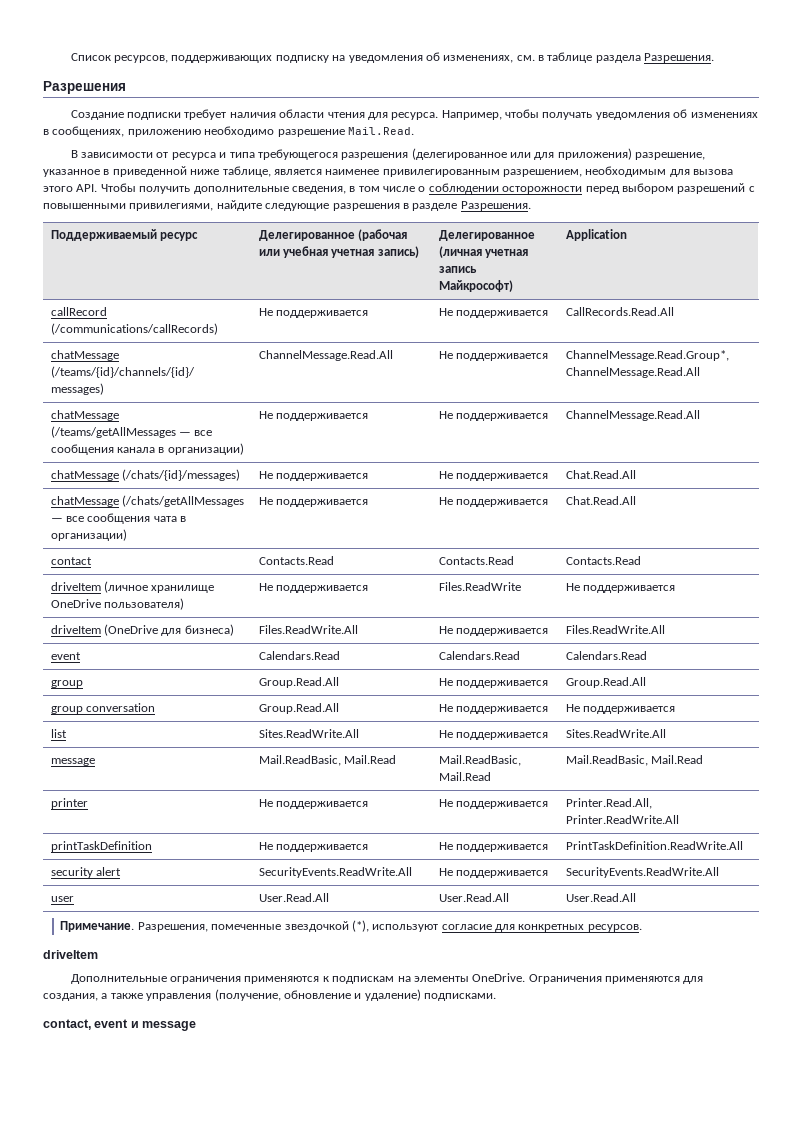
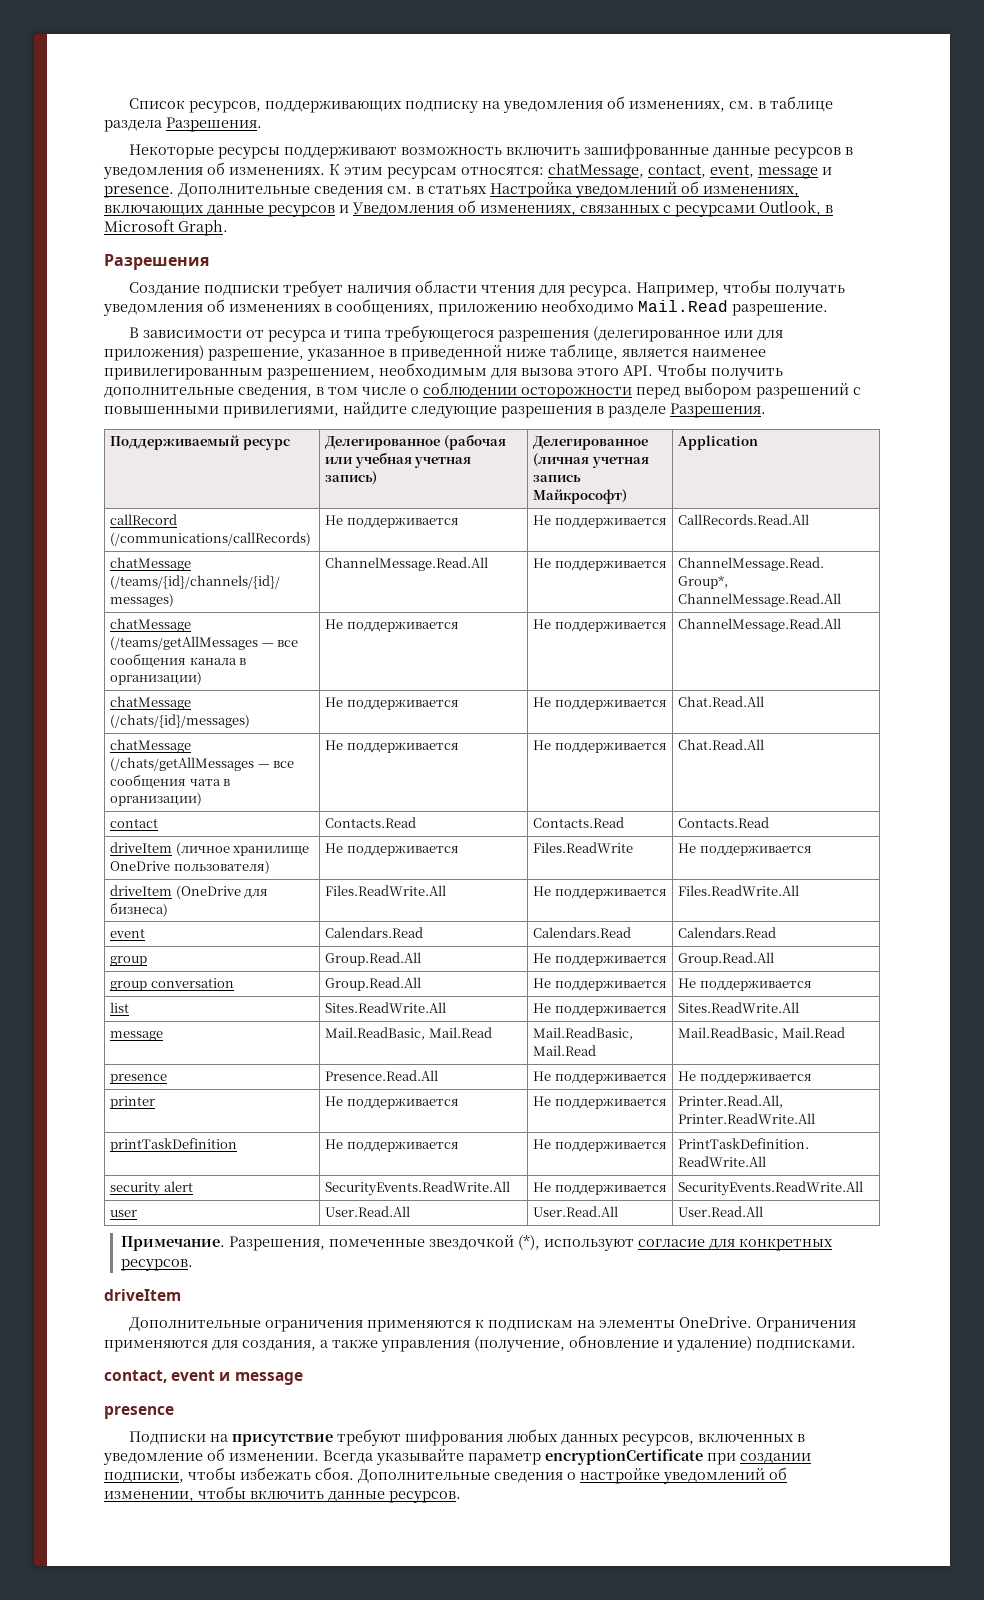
+ Некоторые ресурсы поддерживают возможность включить зашифрованные данные ресурсов в уведомления об изменениях. К этим ресурсам относятся: chatMessage, contact, event, message и presence. Дополнительные сведения см. в статьях Настройка уведомлений об изменениях, включающих данные ресурсов и Уведомления об изменениях, связанных с ресурсами Outlook, в Microsoft Graph.
- Например, чтобы получать уведомления об изменениях в сообщениях, приложению необходимо разрешение Mail.Read.
+ Например, чтобы получать уведомления об изменениях в сообщениях, приложению необходимо Mail.Read разрешение.
+ presence | Presence.Read.All | Не поддерживается | Не поддерживается
  contact, event и message
+ presence
+ Подписки на присутствие требуют шифрования любых данных ресурсов, включенных в уведомление об изменении. Всегда указывайте параметр encryptionCertificate при создании подписки, чтобы избежать сбоя. Дополнительные сведения о настройке уведомлений об изменении, чтобы включить данные ресурсов.

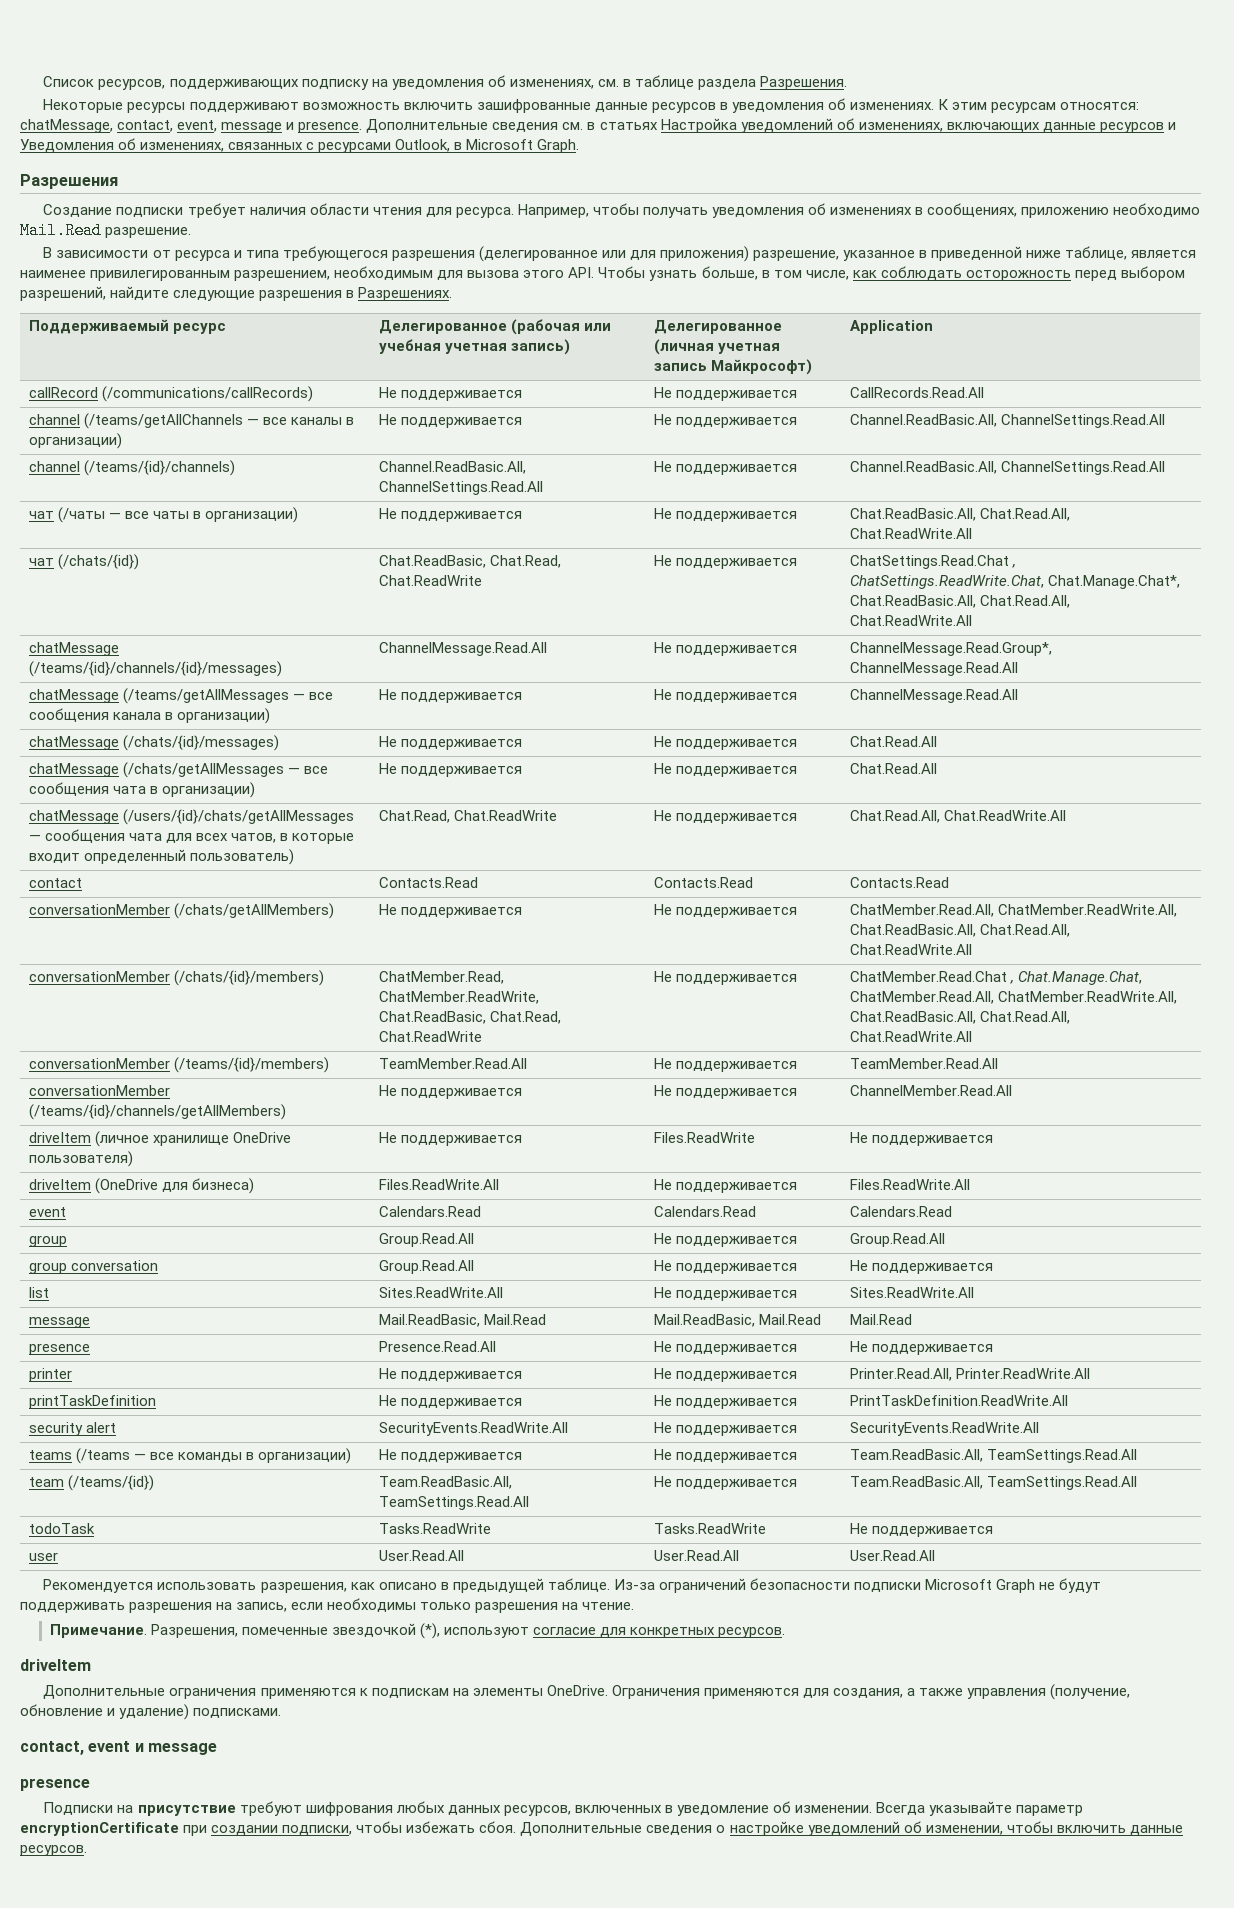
- В зависимости от ресурса и типа требующегося разрешения (делегированное или для приложения) разрешение, указанное в приведенной ниже таблице, является наименее привилегированным разрешением, необходимым для вызова этого API. Чтобы получить дополнительные сведения, в том числе о соблюдении осторожности перед выбором разрешений с повышенными привилегиями, найдите следующие разрешения в разделе Разрешения.
+ В зависимости от ресурса и типа требующегося разрешения (делегированное или для приложения) разрешение, указанное в приведенной ниже таблице, является наименее привилегированным разрешением, необходимым для вызова этого API. Чтобы узнать больше, в том числе, как соблюдать осторожность перед выбором разрешений, найдите следующие разрешения в Разрешениях.
+ channel (/teams/getAllChannels — все каналы в организации) | Не поддерживается | Не поддерживается | Channel.ReadBasic.All, ChannelSettings.Read.All
+ channel (/teams/{id}/channels) | Channel.ReadBasic.All, ChannelSettings.Read.All | Не поддерживается | Channel.ReadBasic.All, ChannelSettings.Read.All
+ чат (/чаты — все чаты в организации) | Не поддерживается | Не поддерживается | Chat.ReadBasic.All, Chat.Read.All, Chat.ReadWrite.All
+ чат (/chats/{id}) | Chat.ReadBasic, Chat.Read, Chat.ReadWrite | Не поддерживается | ChatSettings.Read.Chat , ChatSettings.ReadWrite.Chat, Chat.Manage.Chat*, Chat.ReadBasic.All, Chat.Read.All, Chat.ReadWrite.All
+ chatMessage (/users/{id}/chats/getAllMessages — сообщения чата для всех чатов, в которые входит определенный пользователь) | Chat.Read, Chat.ReadWrite | Не поддерживается | Chat.Read.All, Chat.ReadWrite.All
  contact | Contacts.Read | Contacts.Read | Contacts.Read
+ conversationMember (/chats/getAllMembers) | Не поддерживается | Не поддерживается | ChatMember.Read.All, ChatMember.ReadWrite.All, Chat.ReadBasic.All, Chat.Read.All, Chat.ReadWrite.All
+ conversationMember (/chats/{id}/members) | ChatMember.Read, ChatMember.ReadWrite, Chat.ReadBasic, Chat.Read, Chat.ReadWrite | Не поддерживается | ChatMember.Read.Chat , Chat.Manage.Chat, ChatMember.Read.All, ChatMember.ReadWrite.All, Chat.ReadBasic.All, Chat.Read.All, Chat.ReadWrite.All
+ conversationMember (/teams/{id}/members) | TeamMember.Read.All | Не поддерживается | TeamMember.Read.All
+ conversationMember (/teams/{id}/channels/getAllMembers) | Не поддерживается | Не поддерживается | ChannelMember.Read.All
- message | Mail.ReadBasic, Mail.Read | Mail.ReadBasic, Mail.Read | Mail.ReadBasic, Mail.Read
+ message | Mail.ReadBasic, Mail.Read | Mail.ReadBasic, Mail.Read | Mail.Read
+ teams (/teams — все команды в организации) | Не поддерживается | Не поддерживается | Team.ReadBasic.All, TeamSettings.Read.All
+ team (/teams/{id}) | Team.ReadBasic.All, TeamSettings.Read.All | Не поддерживается | Team.ReadBasic.All, TeamSettings.Read.All
+ todoTask | Tasks.ReadWrite | Tasks.ReadWrite | Не поддерживается
  user | User.Read.All | User.Read.All | User.Read.All
+ Рекомендуется использовать разрешения, как описано в предыдущей таблице. Из-за ограничений безопасности подписки Microsoft Graph не будут поддерживать разрешения на запись, если необходимы только разрешения на чтение.

